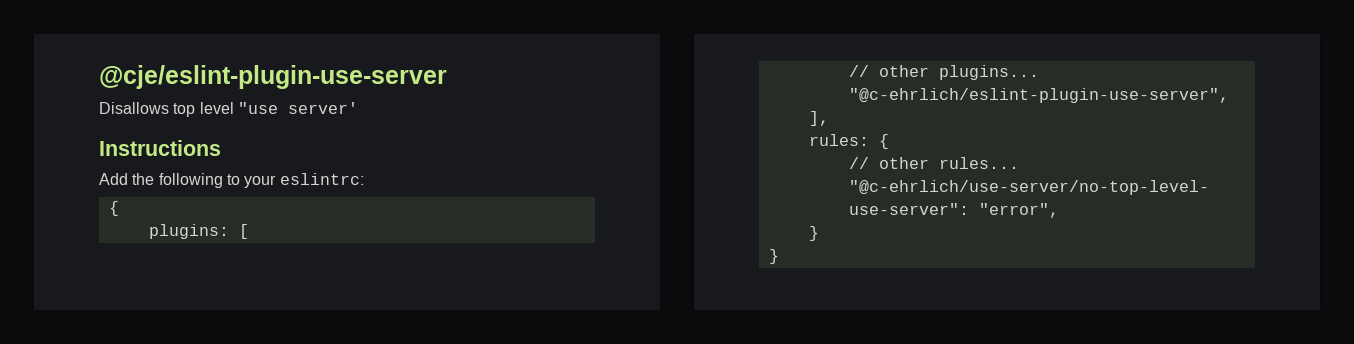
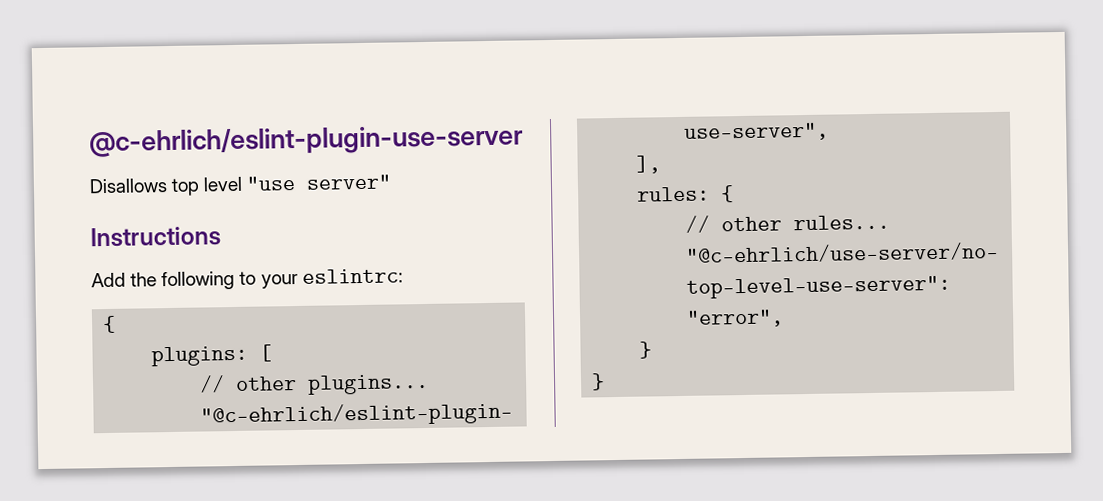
- @cje/eslint-plugin-use-server
+ @c-ehrlich/eslint-plugin-use-server
- Disallows top level "use server'
+ Disallows top level "use server"

